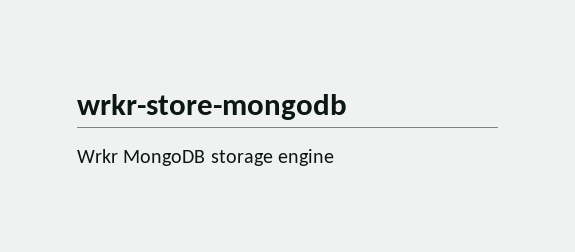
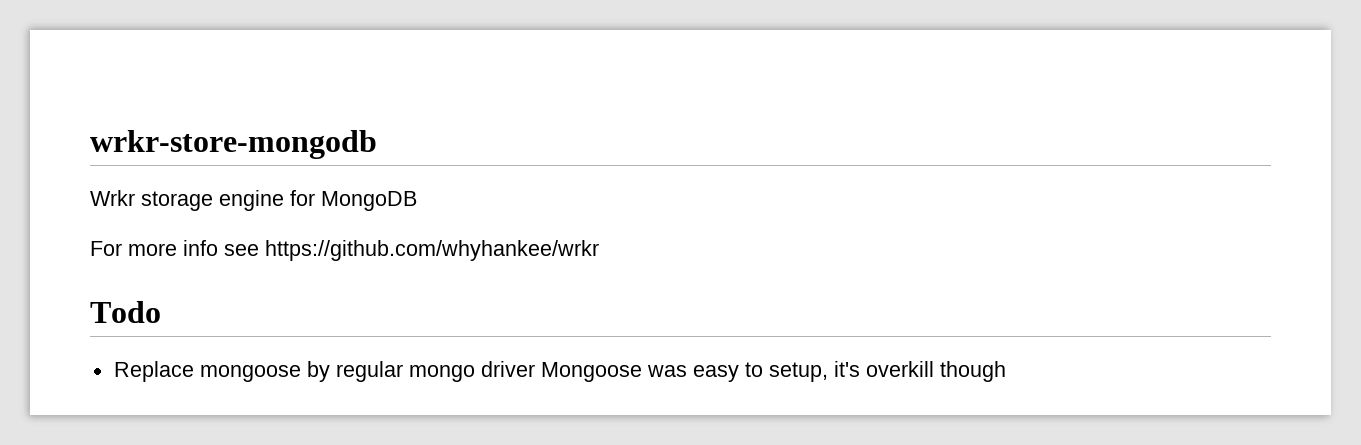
- Wrkr MongoDB storage engine
+ Wrkr storage engine for MongoDB
+ For more info see https://github.com/whyhankee/wrkr
+ Todo
+ Replace mongoose by regular mongo driver Mongoose was easy to setup, it's overkill though

